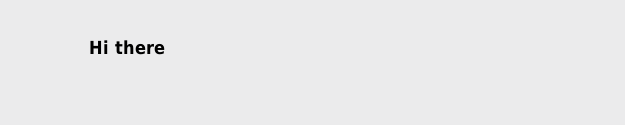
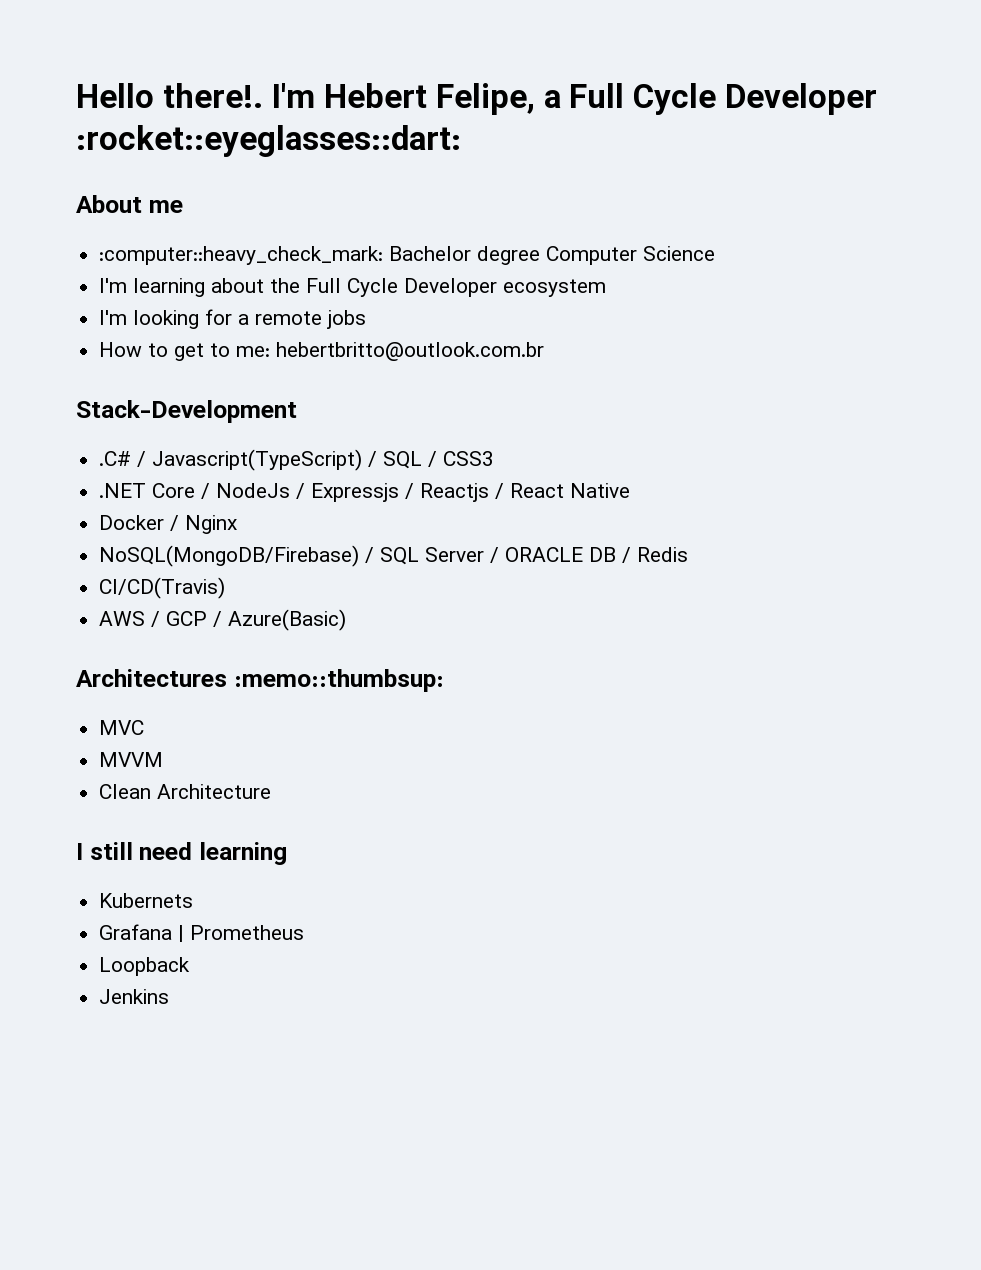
- Hi there
+ Hello there!. I'm Hebert Felipe, a Full Cycle Developer :rocket::eyeglasses::dart:
+ About me
+ :computer::heavy_check_mark: Bachelor degree Computer Science
+ I'm learning about the Full Cycle Developer ecosystem
+ I'm looking for a remote jobs
+ How to get to me: hebertbritto@outlook.com.br
+ Stack-Development
+ .C# / Javascript(TypeScript) / SQL / CSS3
+ .NET Core / NodeJs / Expressjs / Reactjs / React Native
+ Docker / Nginx
+ NoSQL(MongoDB/Firebase) / SQL Server / ORACLE DB / Redis
+ CI/CD(Travis)
+ AWS / GCP / Azure(Basic)
+ Architectures :memo::thumbsup:
+ MVC
+ MVVM
+ Clean Architecture
+ I still need learning
+ Kubernets
+ Grafana | Prometheus
+ Loopback
+ Jenkins

